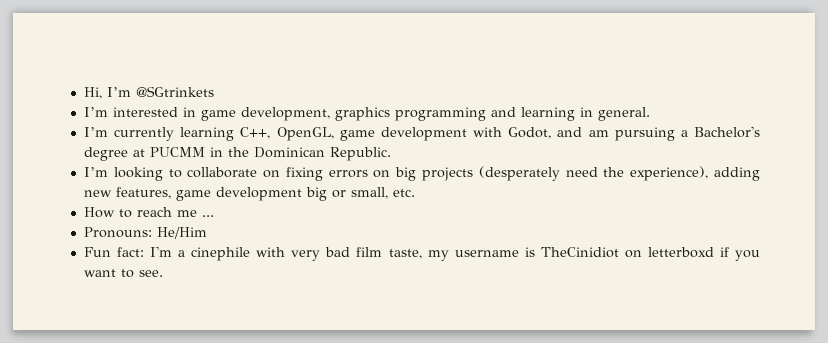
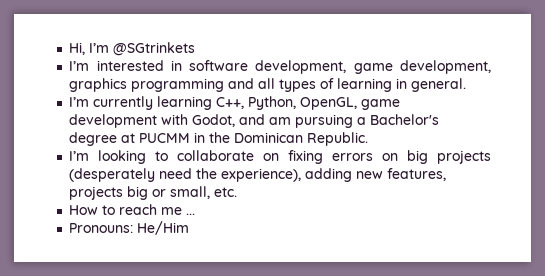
- I’m interested in game development, graphics programming and learning in general.
+ I’m interested in software development, game development, graphics programming and all types of learning in general.
- I’m currently learning C++, OpenGL, game development with Godot, and am pursuing a Bachelor's degree at PUCMM in the Dominican Republic.
+ I’m currently learning C++, Python, OpenGL, game development with Godot, and am pursuing a Bachelor's degree at PUCMM in the Dominican Republic.
- I’m looking to collaborate on fixing errors on big projects (desperately need the experience), adding new features, game development big or small, etc.
+ I’m looking to collaborate on fixing errors on big projects (desperately need the experience), adding new features, projects big or small, etc.
- Fun fact: I'm a cinephile with very bad film taste, my username is TheCinidiot on letterboxd if you want to see.

